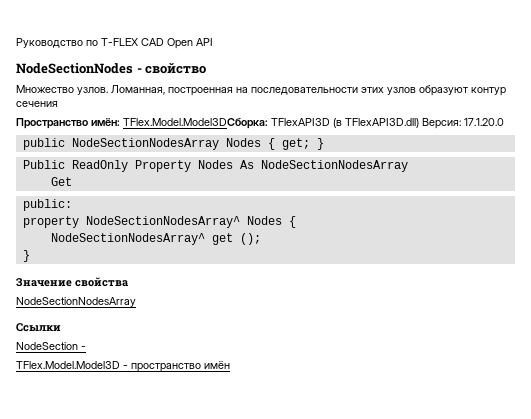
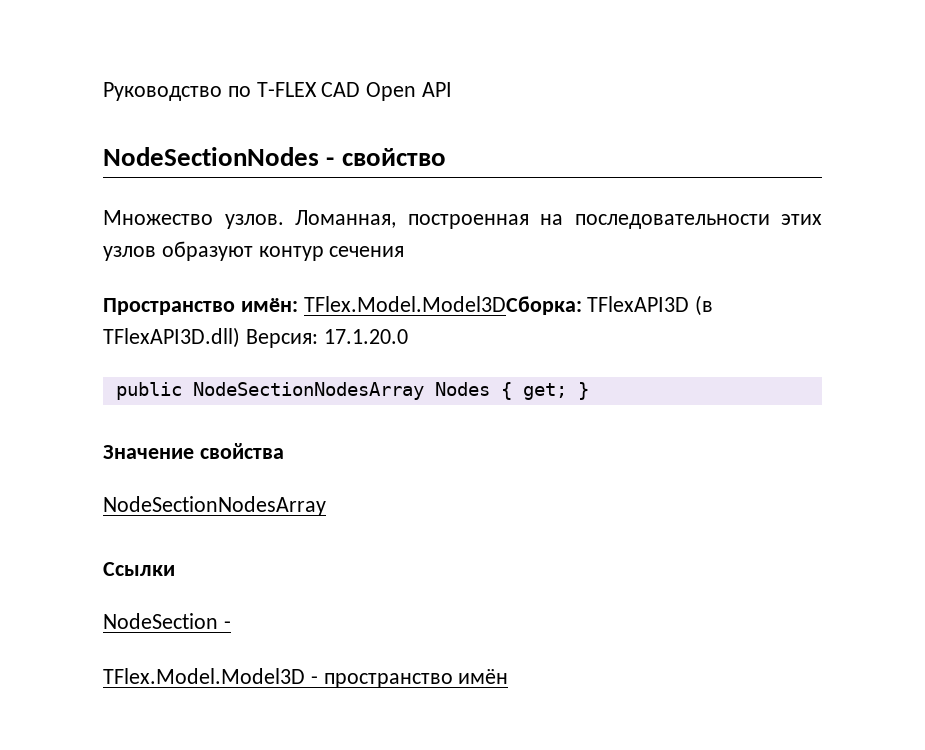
- Public ReadOnly Property Nodes As NodeSectionNodesArray
- Get
- public:
- property NodeSectionNodesArray^ Nodes {
- NodeSectionNodesArray^ get ();
- }

